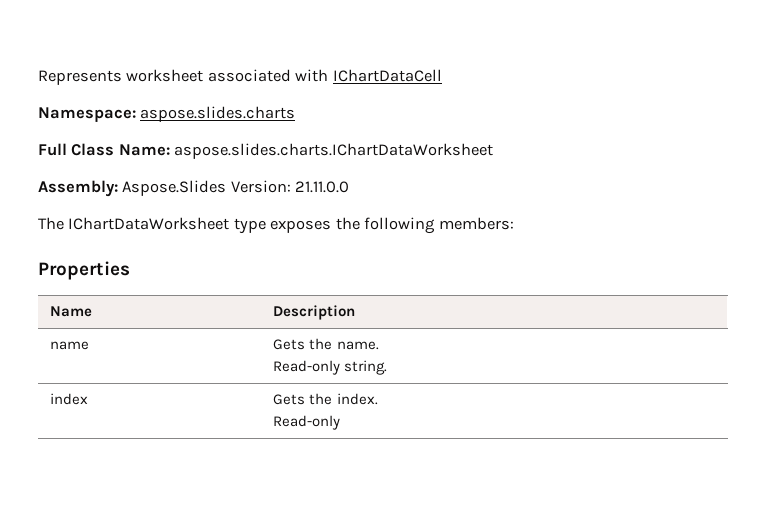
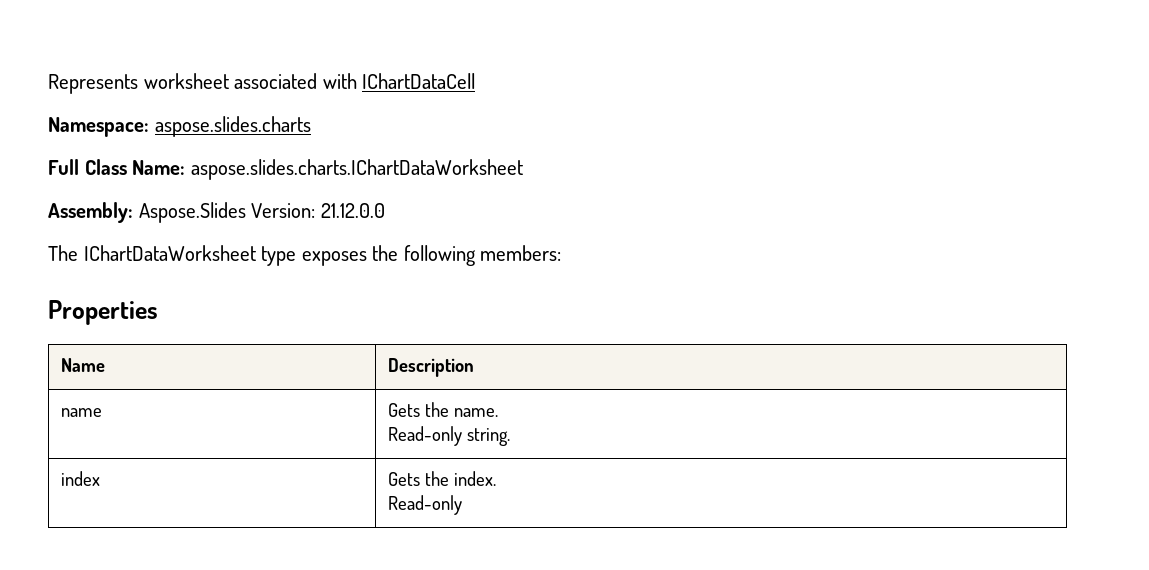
- Assembly: Aspose.Slides Version: 21.11.0.0
+ Assembly: Aspose.Slides Version: 21.12.0.0

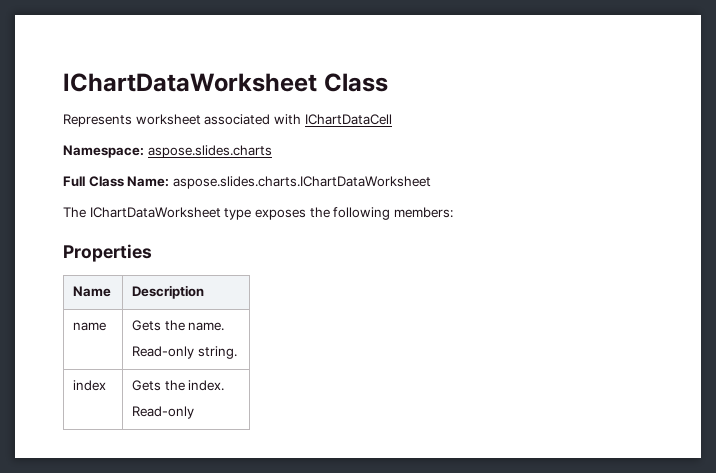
+ IChartDataWorksheet Class
- Assembly: Aspose.Slides Version: 21.12.0.0

